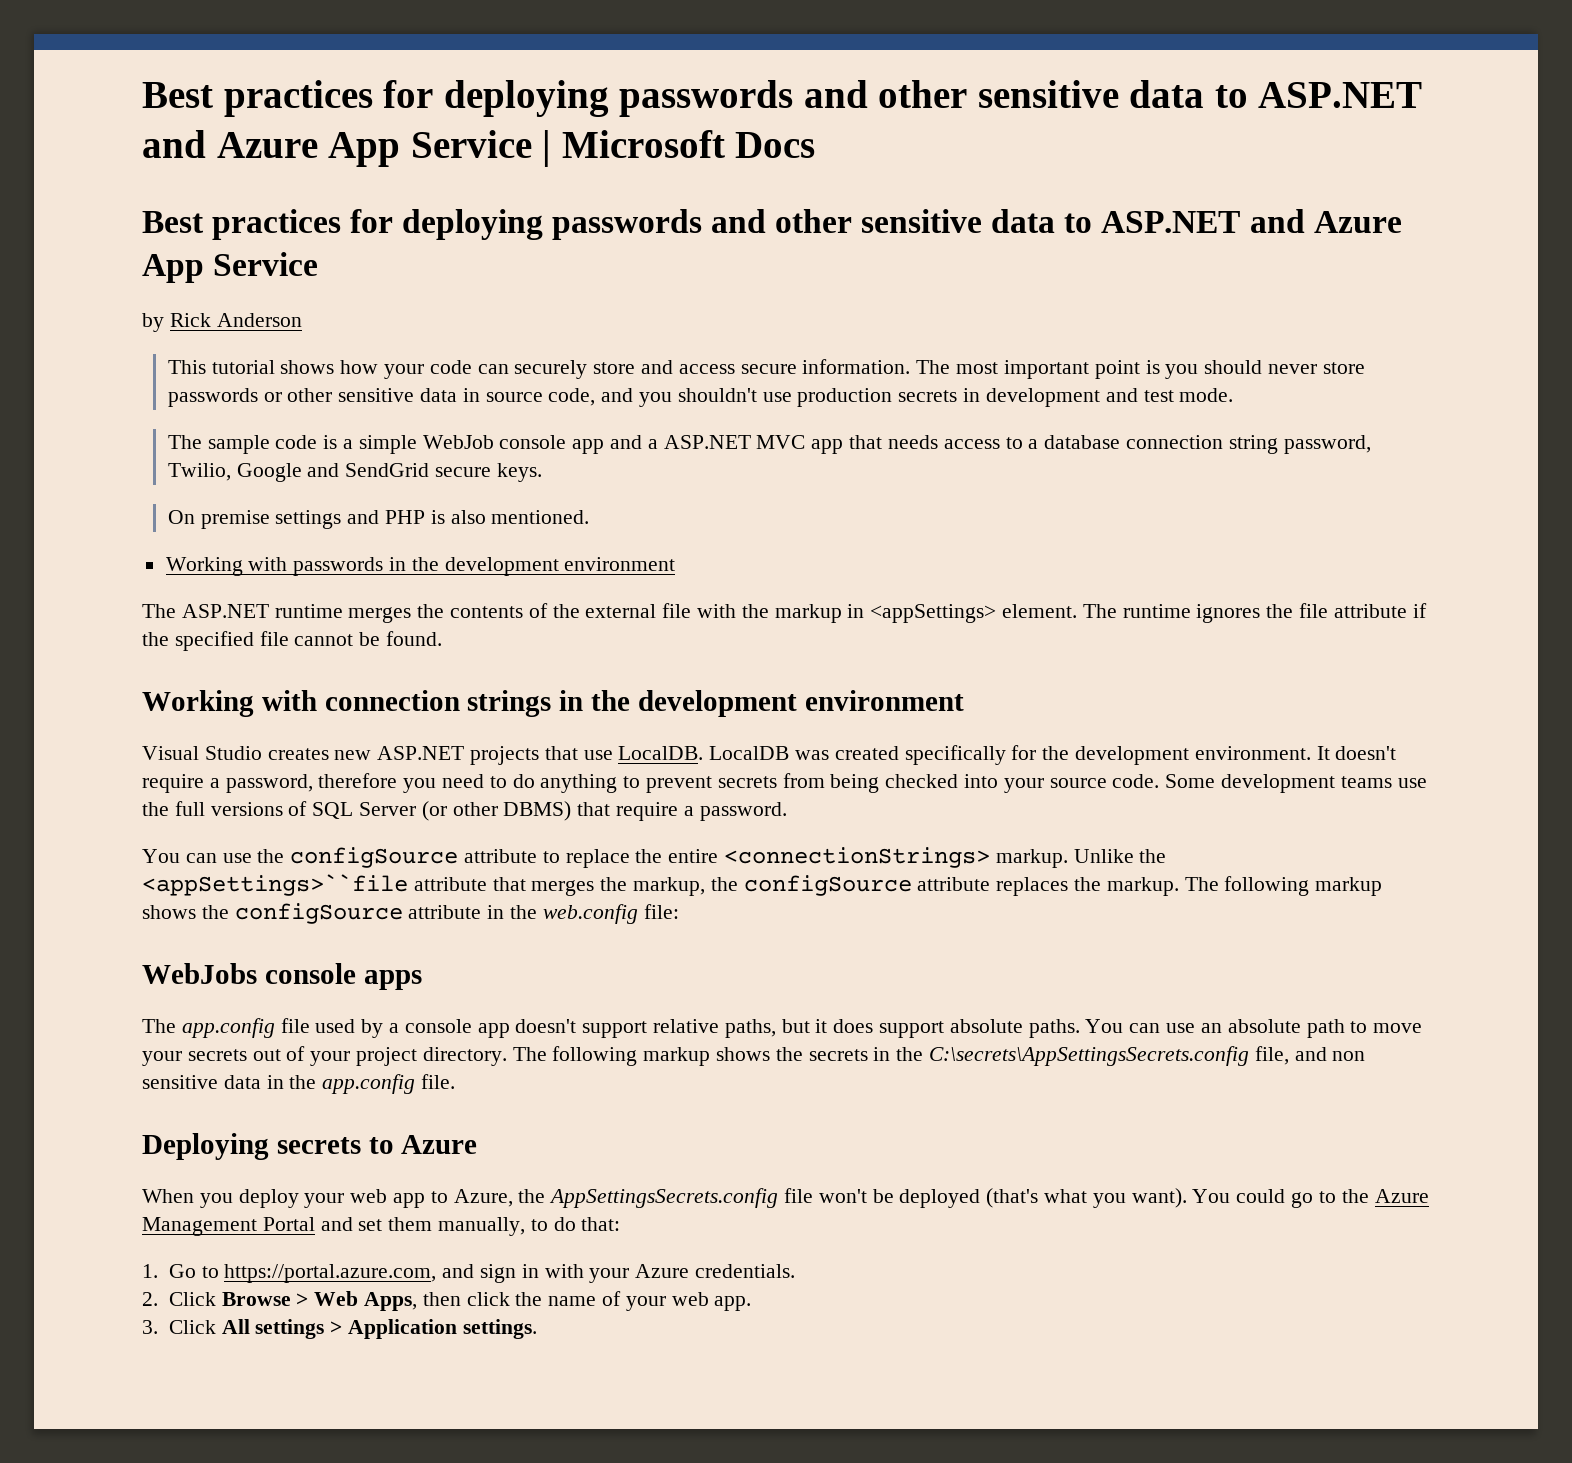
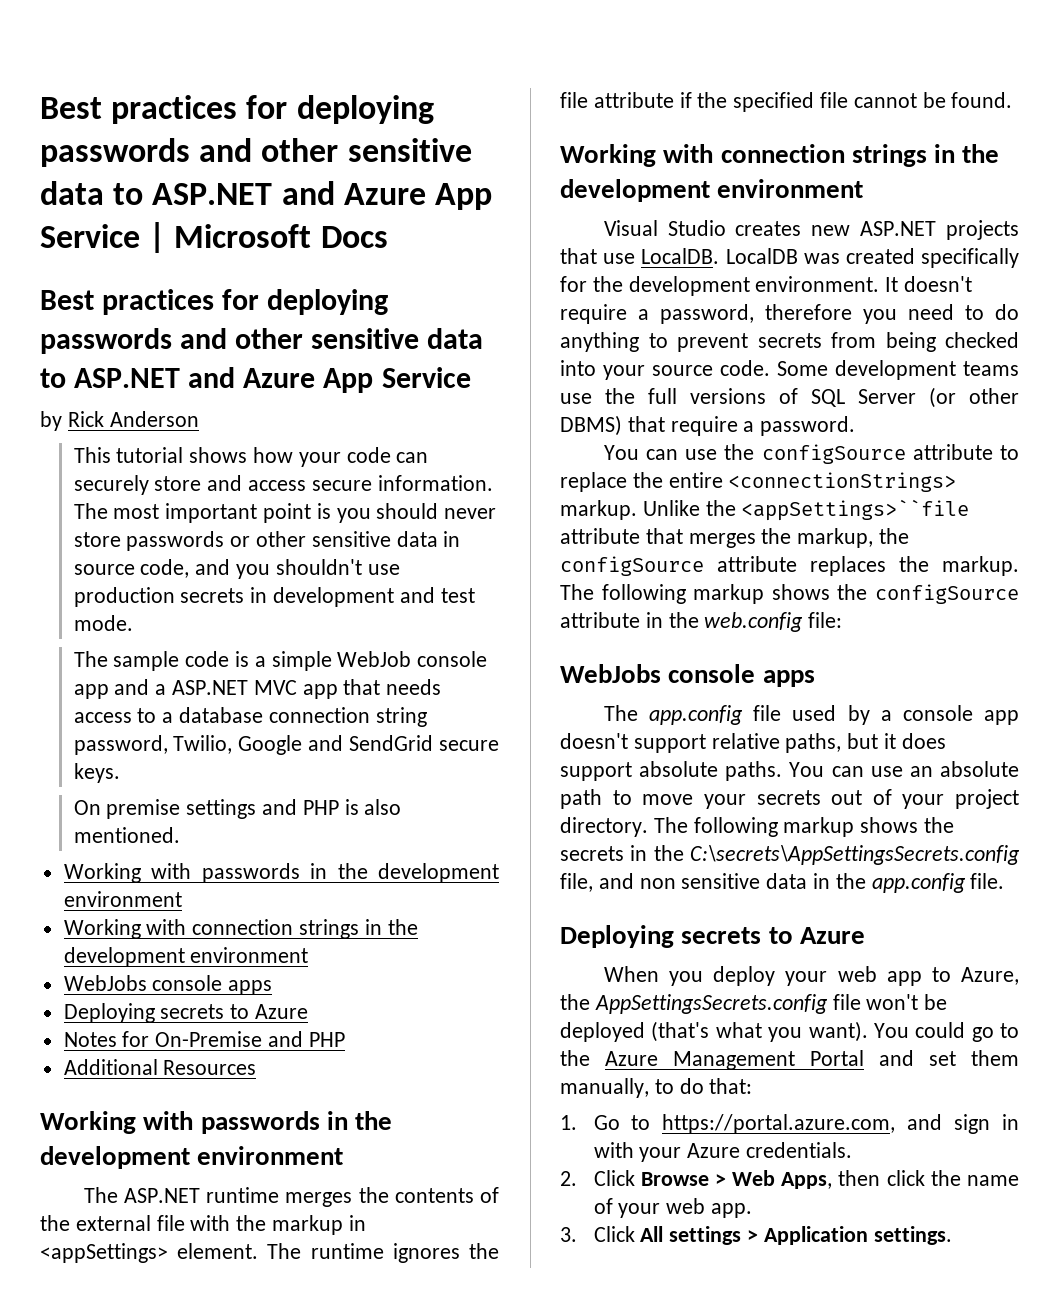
  On premise settings and PHP is also mentioned.
+ Working with passwords in the development environment
+ Working with connection strings in the development environment
+ WebJobs console apps
+ Deploying secrets to Azure
+ Notes for On-Premise and PHP
+ Additional Resources

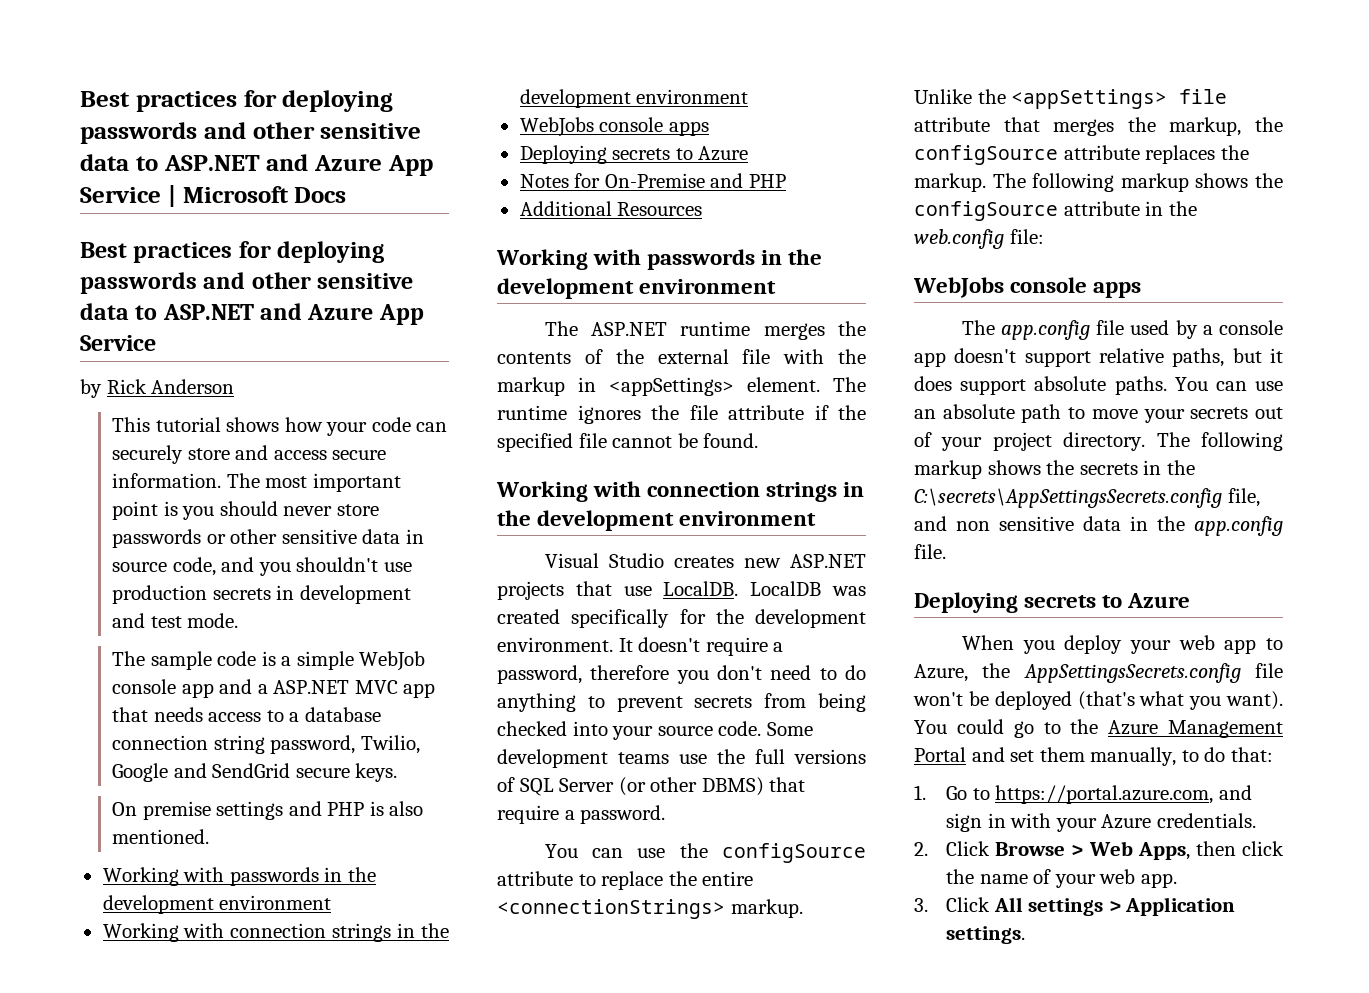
- It doesn't require a password, therefore you need to do anything to prevent secrets from being checked into your source code.
+ It doesn't require a password, therefore you don't need to do anything to prevent secrets from being checked into your source code.
- Unlike the <appSettings>``file attribute that merges the markup, the configSource attribute replaces the markup.
+ Unlike the <appSettings> file attribute that merges the markup, the configSource attribute replaces the markup.

